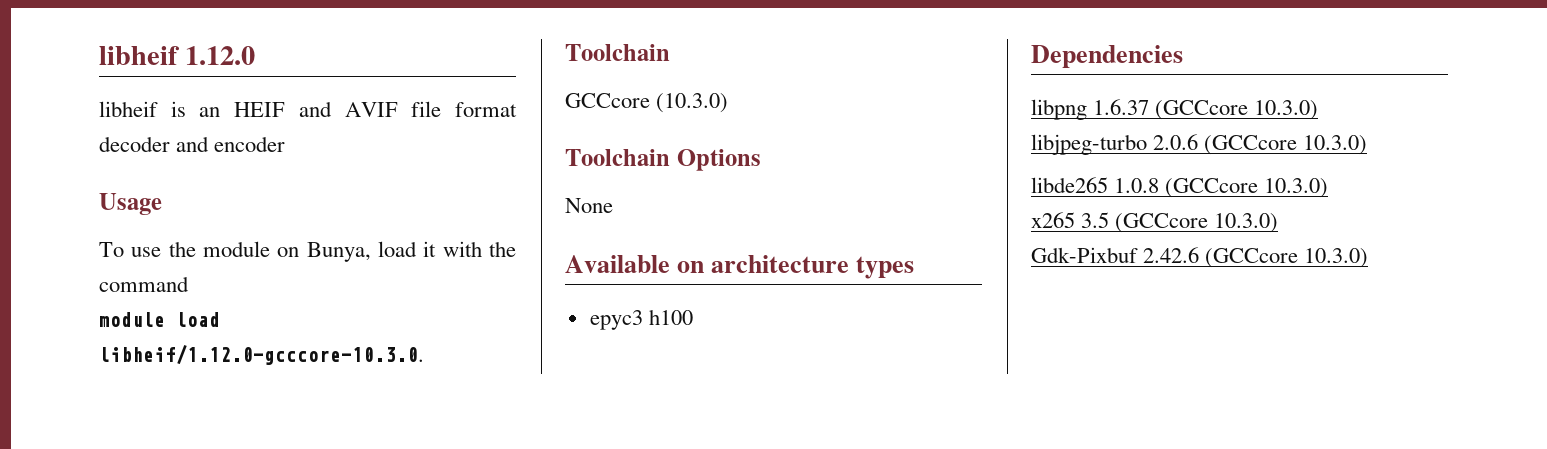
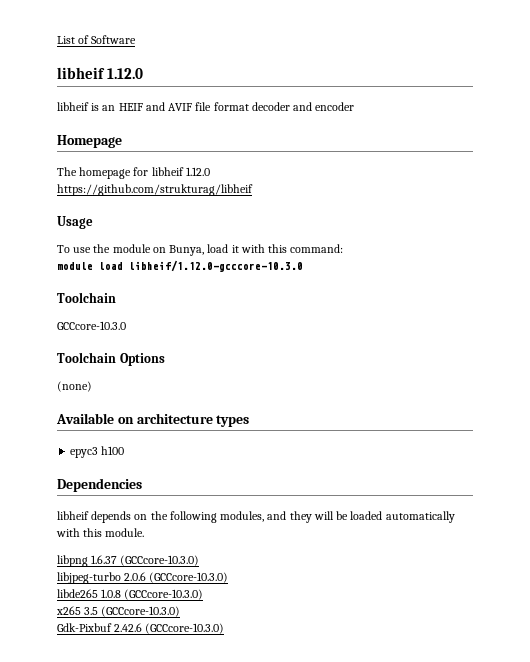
+ List of Software
+ Homepage
+ The homepage for libheif 1.12.0
+ https://github.com/strukturag/libheif
- To use the module on Bunya, load it with the command
+ To use the module on Bunya, load it with this command:
- module load libheif/1.12.0-gcccore-10.3.0.
+ module load libheif/1.12.0-gcccore-10.3.0
- GCCcore (10.3.0)
+ GCCcore-10.3.0
- None
+ (none)
+ libheif depends on the following modules, and they will be loaded automatically with this module.
- libpng 1.6.37 (GCCcore 10.3.0)
+ libpng 1.6.37 (GCCcore-10.3.0)
- libjpeg-turbo 2.0.6 (GCCcore 10.3.0)
+ libjpeg-turbo 2.0.6 (GCCcore-10.3.0)
- libde265 1.0.8 (GCCcore 10.3.0)
+ libde265 1.0.8 (GCCcore-10.3.0)
- x265 3.5 (GCCcore 10.3.0)
+ x265 3.5 (GCCcore-10.3.0)
- Gdk-Pixbuf 2.42.6 (GCCcore 10.3.0)
+ Gdk-Pixbuf 2.42.6 (GCCcore-10.3.0)

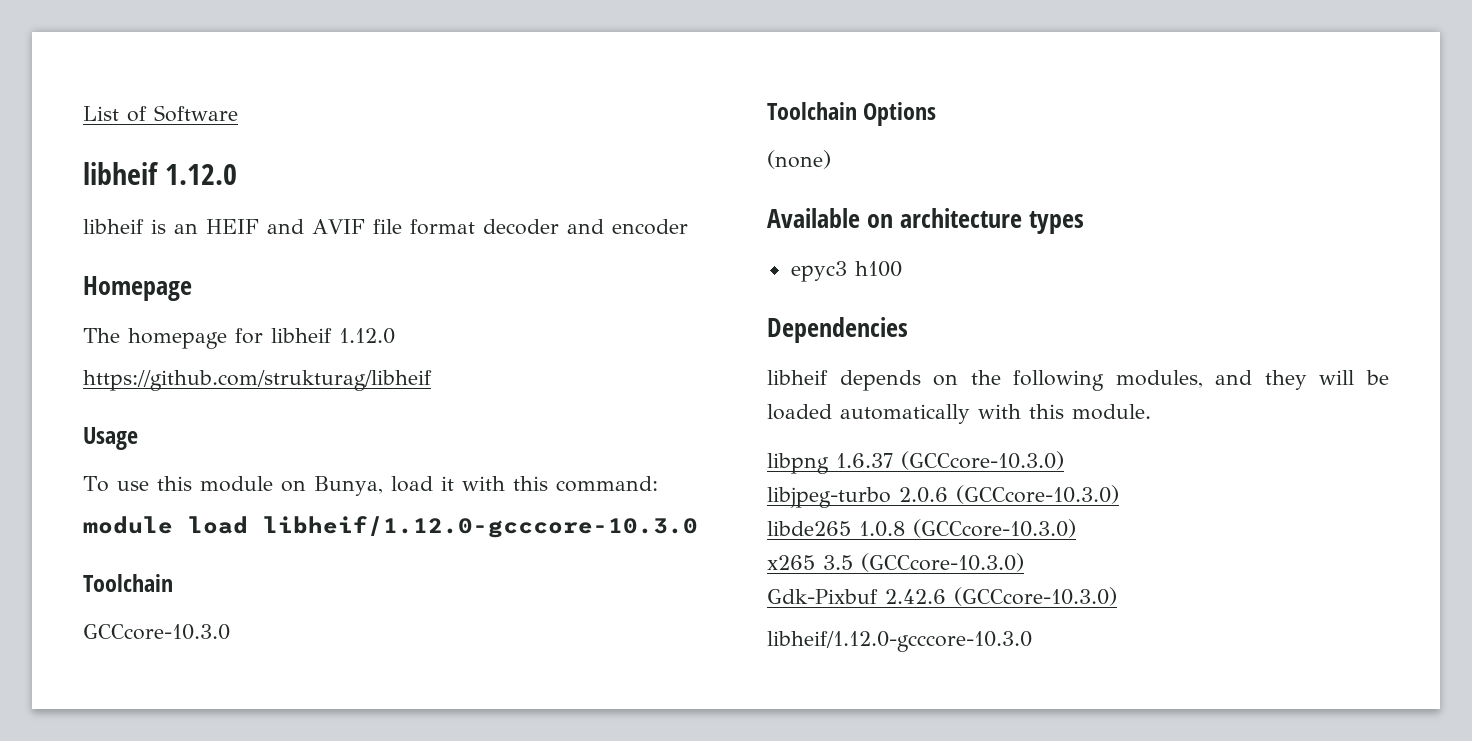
- To use the module on Bunya, load it with this command:
+ To use this module on Bunya, load it with this command:
  Gdk-Pixbuf 2.42.6 (GCCcore-10.3.0)
+ libheif/1.12.0-gcccore-10.3.0

